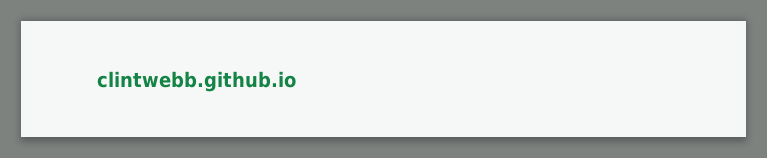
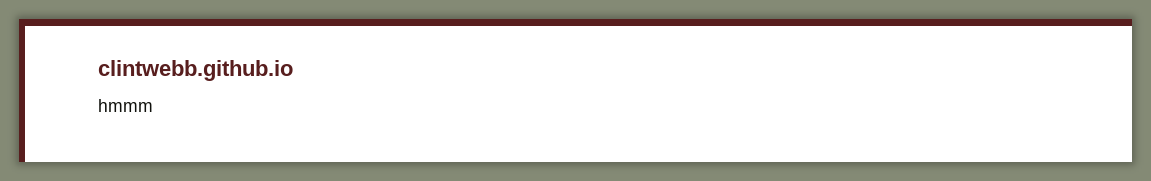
+ hmmm

